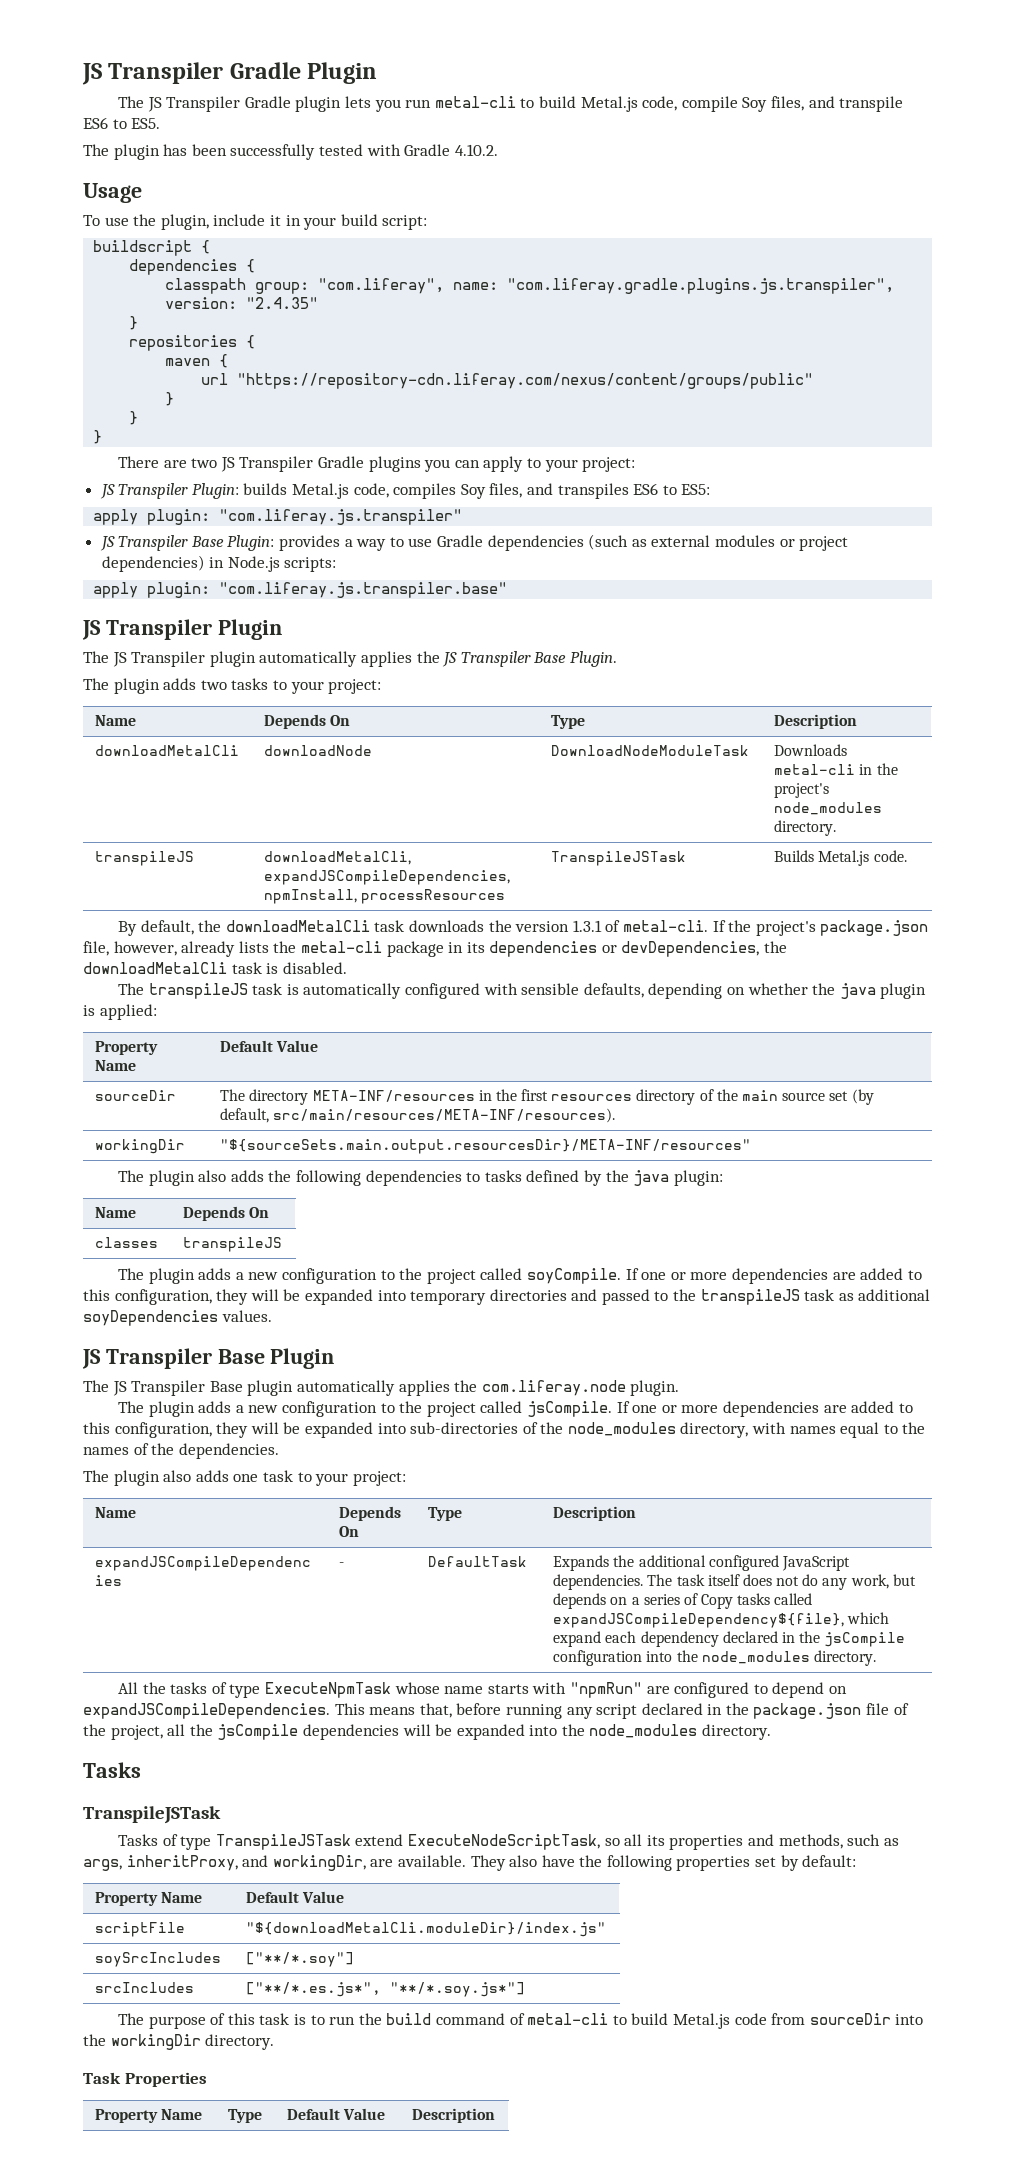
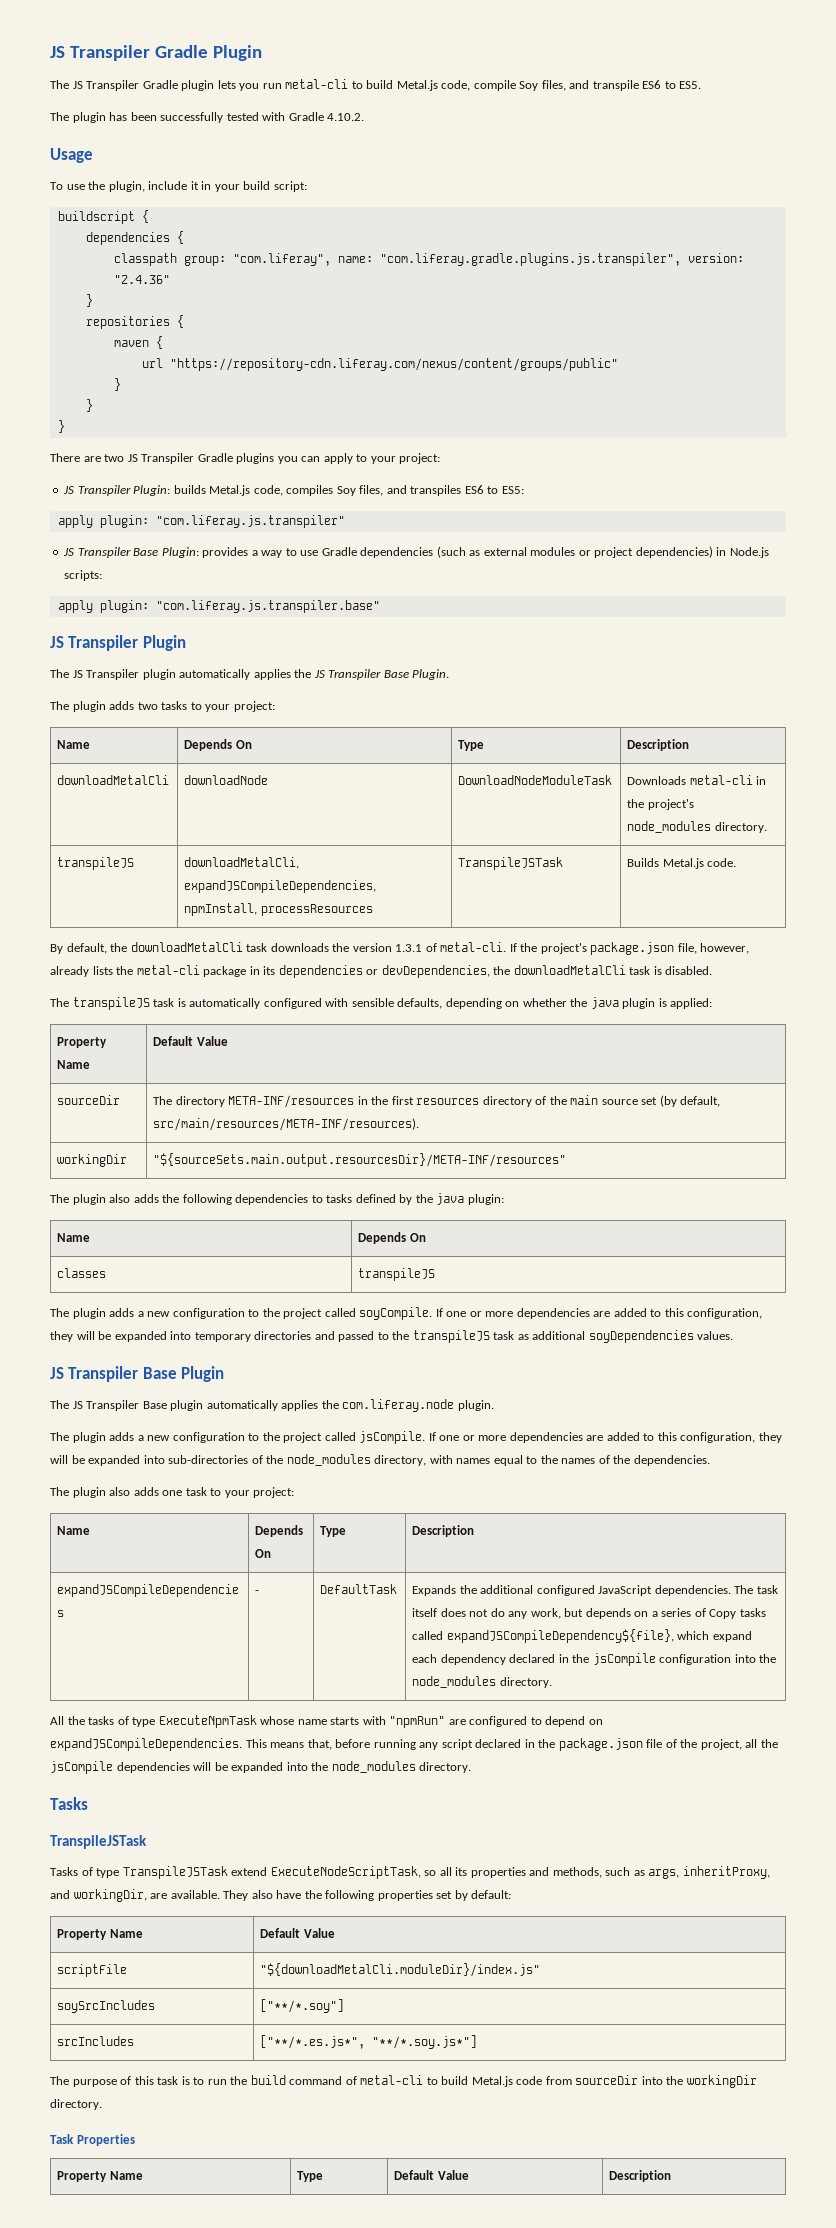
- classpath group: "com.liferay", name: "com.liferay.gradle.plugins.js.transpiler", version: "2.4.35"
+ classpath group: "com.liferay", name: "com.liferay.gradle.plugins.js.transpiler", version: "2.4.36"

